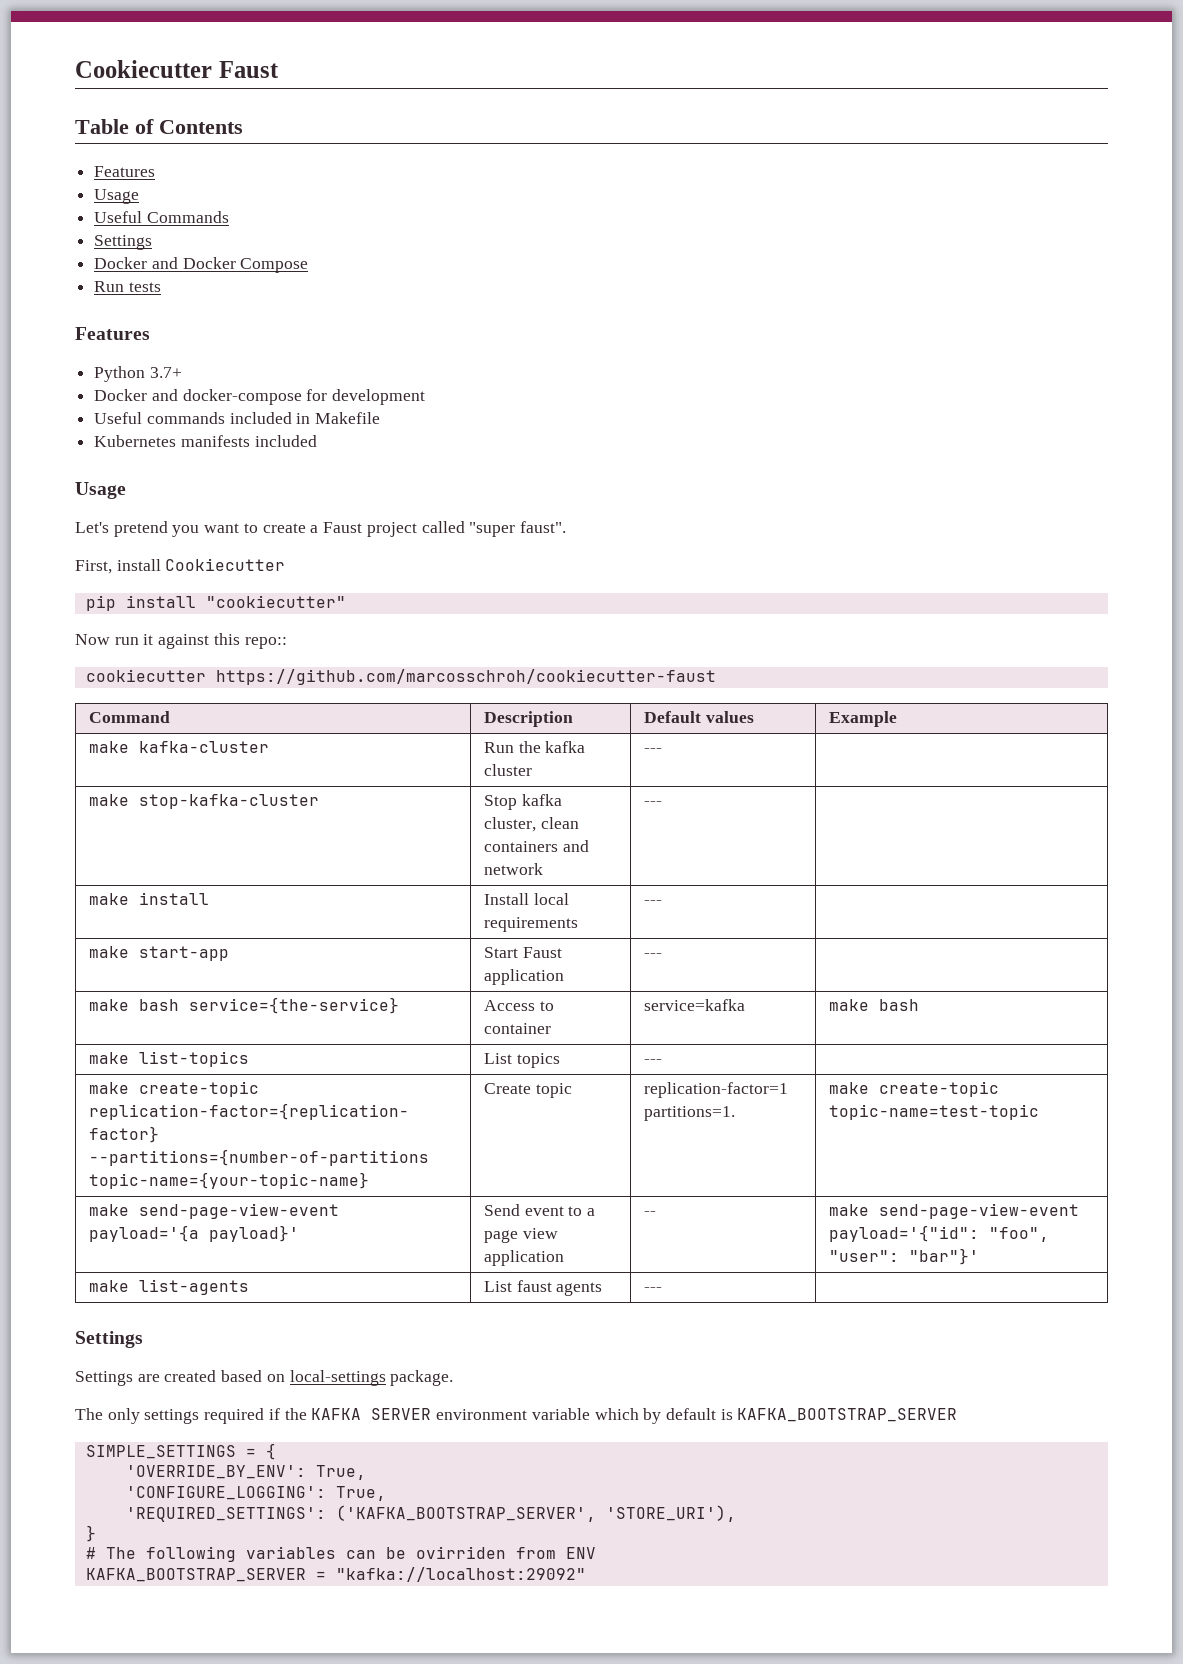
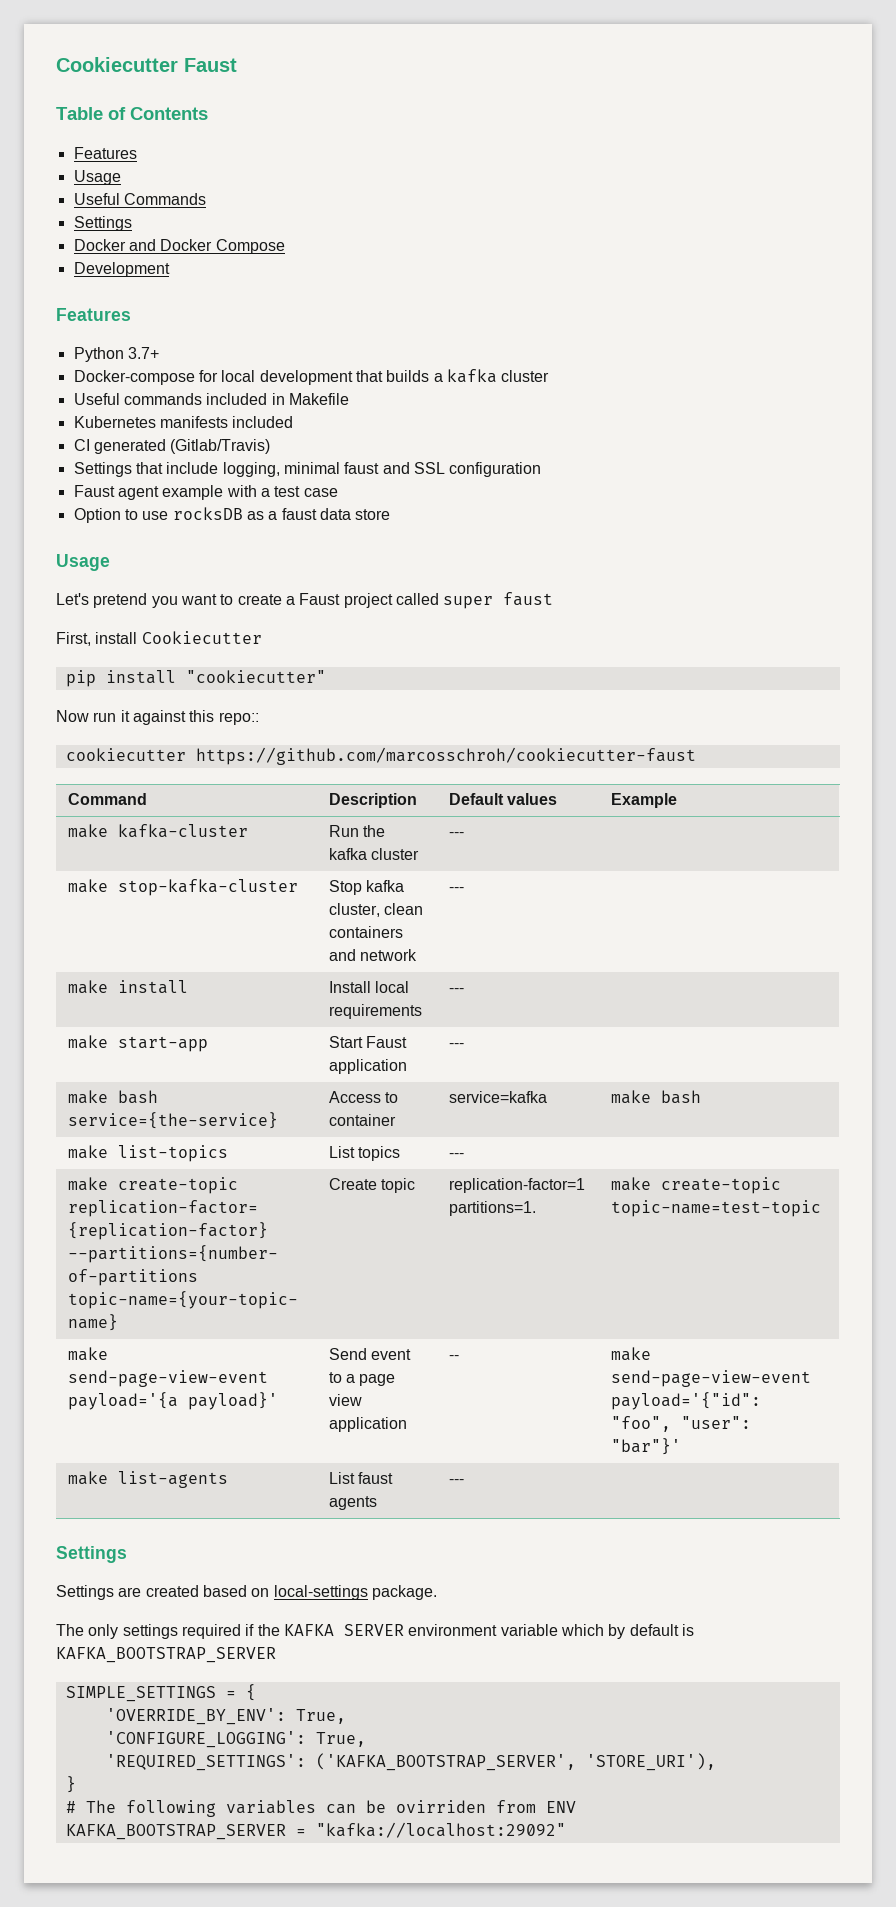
- Run tests
+ Development
- Docker and docker-compose for development
+ Docker-compose for local development that builds a kafka cluster
+ CI generated (Gitlab/Travis)
+ Settings that include logging, minimal faust and SSL configuration
+ Faust agent example with a test case
+ Option to use rocksDB as a faust data store
- Let's pretend you want to create a Faust project called "super faust".
+ Let's pretend you want to create a Faust project called super faust

